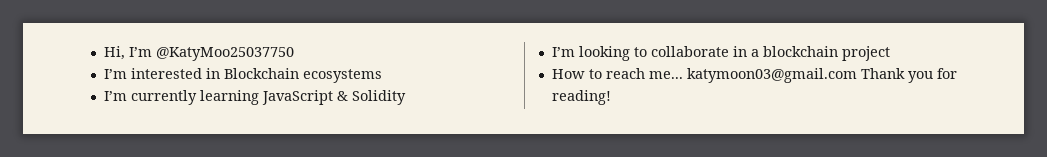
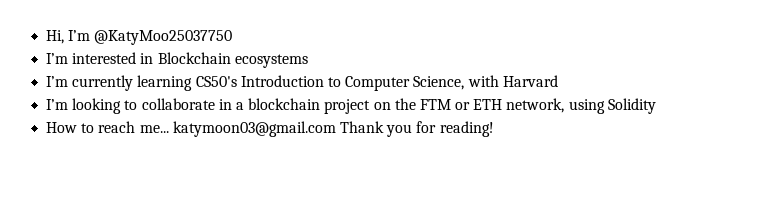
- I’m currently learning JavaScript & Solidity
+ I’m currently learning CS50's Introduction to Computer Science, with Harvard
- I’m looking to collaborate in a blockchain project
+ I’m looking to collaborate in a blockchain project on the FTM or ETH network, using Solidity

